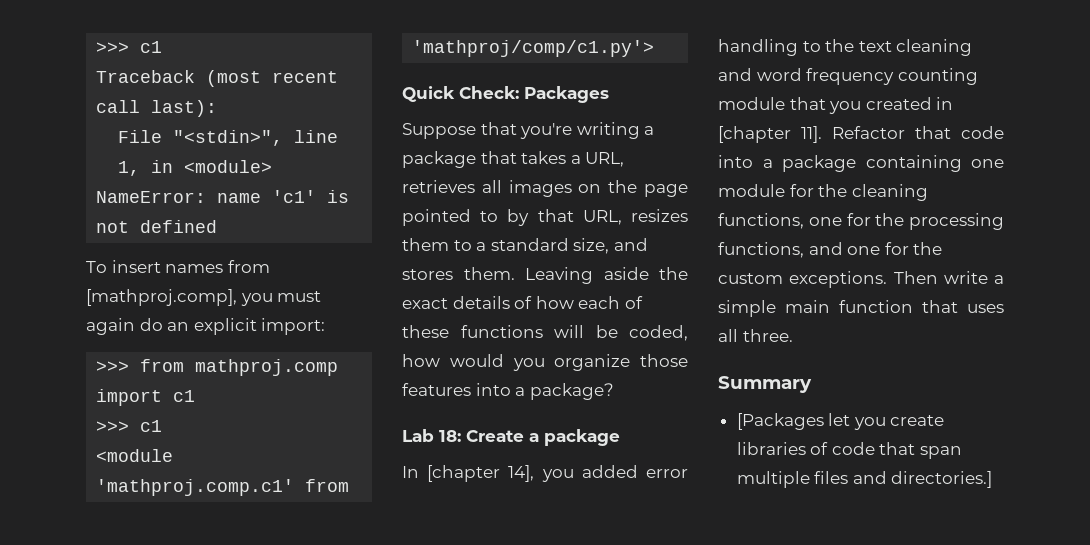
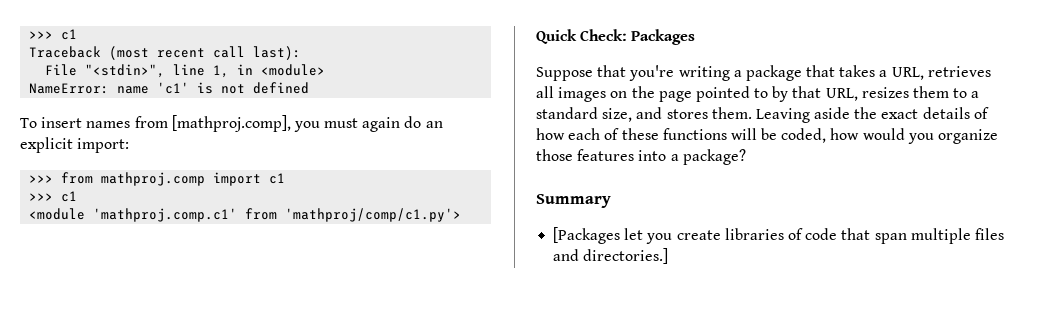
- Lab 18: Create a package
- In [chapter 14], you added error handling to the text cleaning and word frequency counting module that you created in [chapter 11]. Refactor that code into a package containing one module for the cleaning functions, one for the processing functions, and one for the custom exceptions. Then write a simple main function that uses all three.

